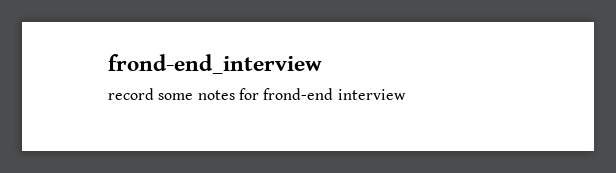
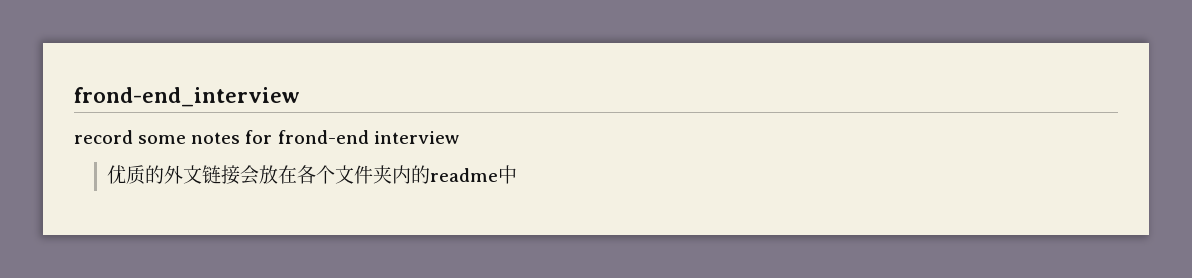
+ 优质的外文链接会放在各个文件夹内的readme中

